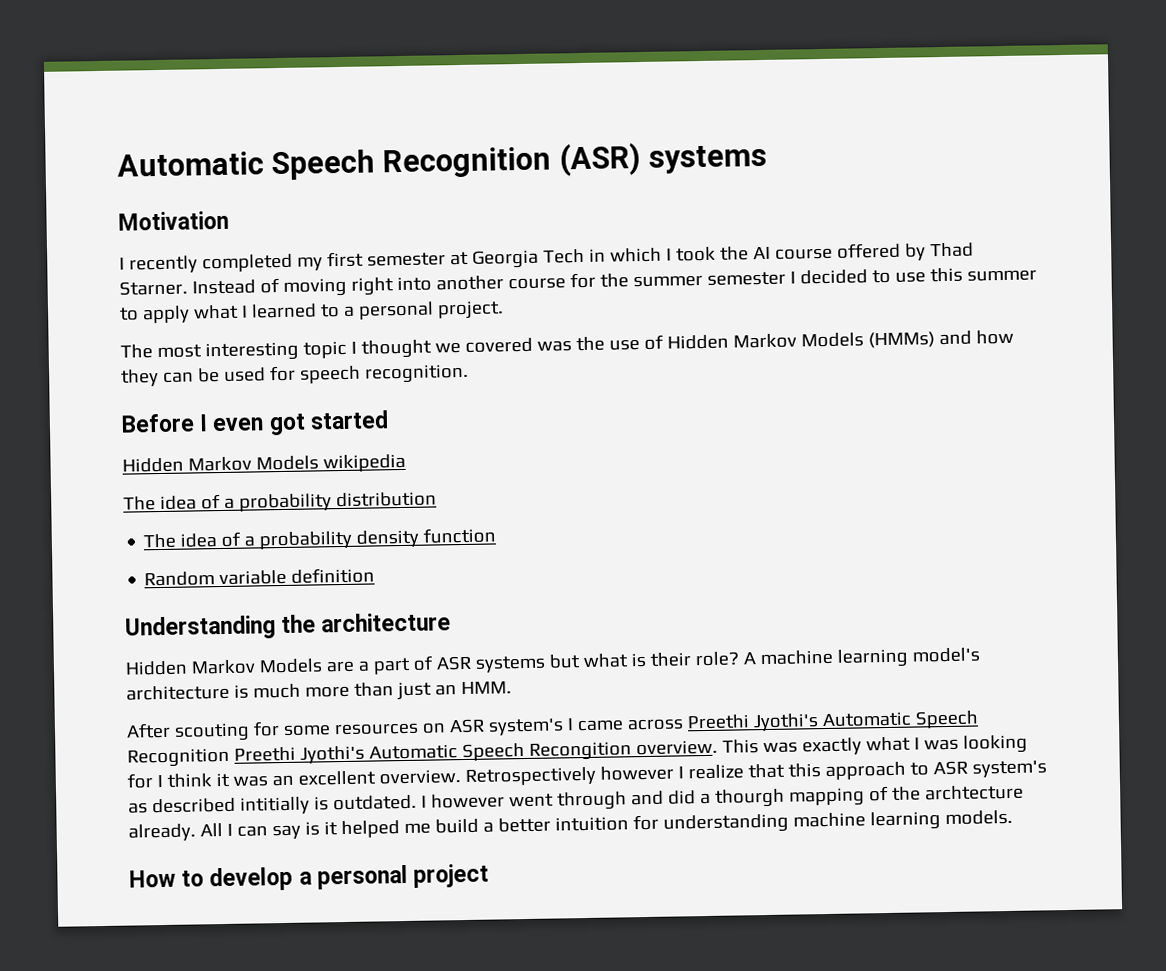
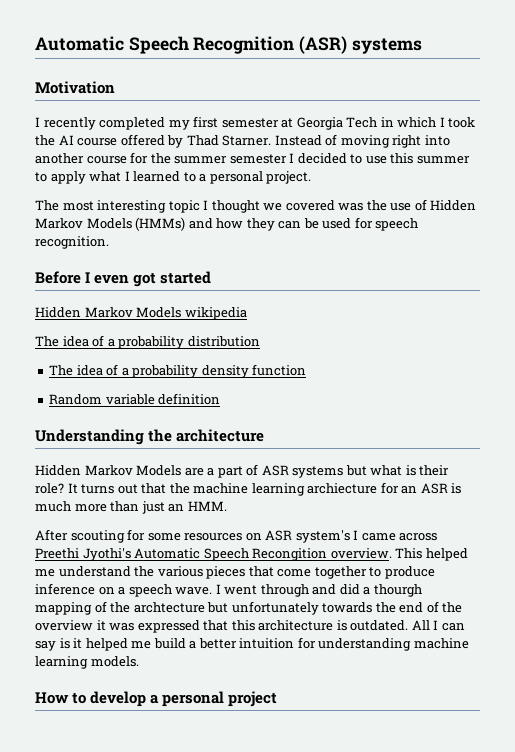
- A machine learning model's architecture is much more than just an HMM.
+ It turns out that the machine learning archiecture for an ASR is much more than just an HMM.
- After scouting for some resources on ASR system's I came across Preethi Jyothi's Automatic Speech Recognition Preethi Jyothi's Automatic Speech Recongition overview. This was exactly what I was looking for I think it was an excellent overview. Retrospectively however I realize that this approach to ASR system's as described intitially is outdated. I however went through and did a thourgh mapping of the archtecture already.
+ After scouting for some resources on ASR system's I came across Preethi Jyothi's Automatic Speech Recongition overview. This helped me understand the various pieces that come together to produce inference on a speech wave. I went through and did a thourgh mapping of the archtecture but unfortunately towards the end of the overview it was expressed that this architecture is outdated.

